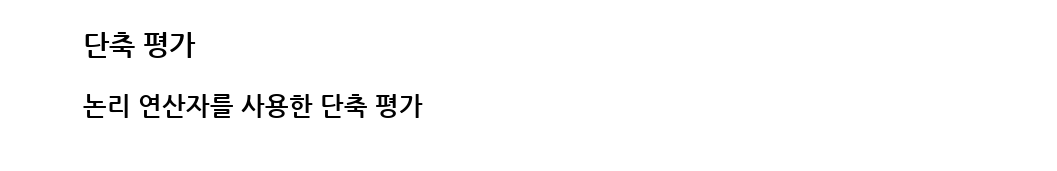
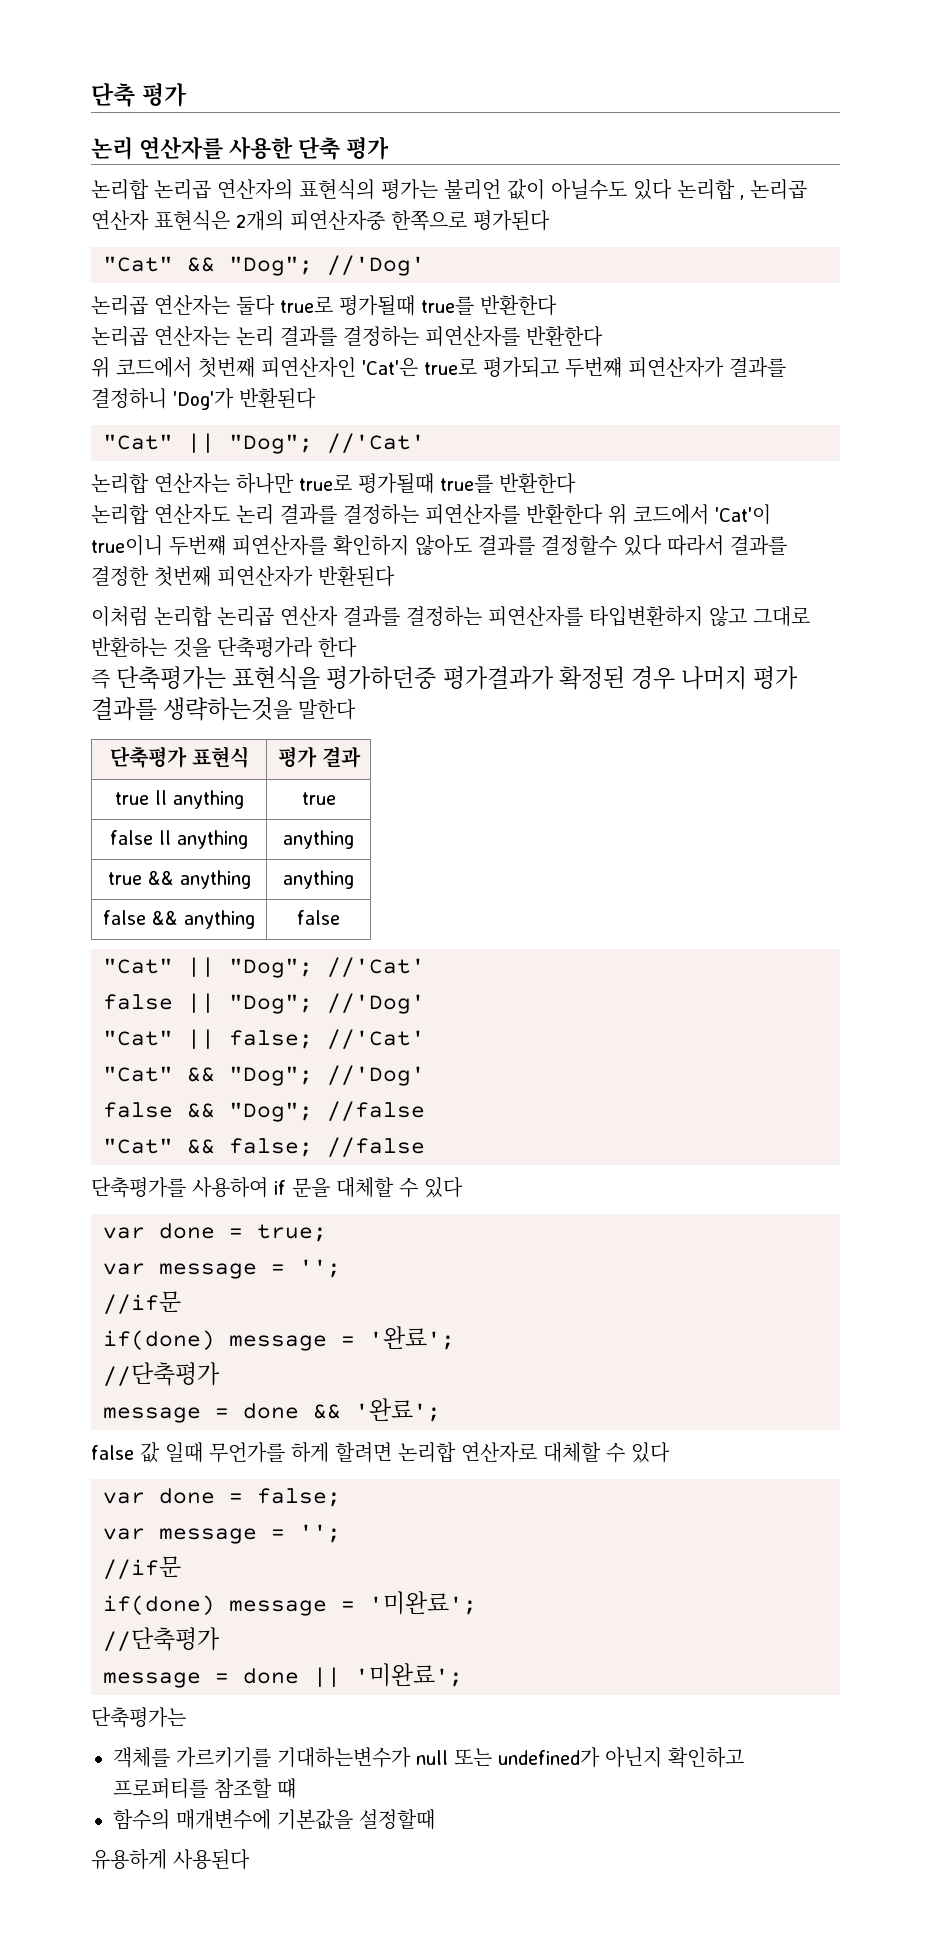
+ 논리합 논리곱 연산자의 표현식의 평가는 불리언 값이 아닐수도 있다 논리합 , 논리곱 연산자 표현식은 2개의 피연산자중 한쪽으로 평가된다
+ "Cat" && "Dog"; //'Dog'
+ 논리곱 연산자는 둘다 true로 평가될때 true를 반환한다
+ 논리곱 연산자는 논리 결과를 결정하는 피연산자를 반환한다
+ 위 코드에서 첫번째 피연산자인 'Cat'은 true로 평가되고 두번쨰 피연산자가 결과를 결정하니 'Dog'가 반환된다
+ "Cat" || "Dog"; //'Cat'
+ 논리합 연산자는 하나만 true로 평가될때 true를 반환한다
+ 논리합 연산자도 논리 결과를 결정하는 피연산자를 반환한다 위 코드에서 'Cat'이 true이니 두번쨰 피연산자를 확인하지 않아도 결과를 결정할수 있다 따라서 결과를 결정한 첫번째 피연산자가 반환된다
+ 이처럼 논리합 논리곱 연산자 결과를 결정하는 피연산자를 타입변환하지 않고 그대로 반환하는 것을 단축평가라 한다
+ 즉 단축평가는 표현식을 평가하던중 평가결과가 확정된 경우 나머지 평가 결과를 생략하는것을 말한다
+ 단축평가 표현식 | 평가 결과
+ true ll anything | true
+ false ll anything | anything
+ true && anything | anything
+ false && anything | false
+ "Cat" || "Dog"; //'Cat'
+ false || "Dog"; //'Dog'
+ "Cat" || false; //'Cat'
+ "Cat" && "Dog"; //'Dog'
+ false && "Dog"; //false
+ "Cat" && false; //false
+ 단축평가를 사용하여 if 문을 대체할 수 있다
+ var done = true;
+ var message = '';
+ //if문
+ if(done) message = '완료';
+ //단축평가
+ message = done && '완료';
+ false 값 일때 무언가를 하게 할려면 논리합 연산자로 대체할 수 있다
+ var done = false;
+ var message = '';
+ //if문
+ if(done) message = '미완료';
+ //단축평가
+ message = done || '미완료';
+ 단축평가는
+ 객체를 가르키기를 기대하는변수가 null 또는 undefined가 아닌지 확인하고 프로퍼티를 참조할 떄
+ 함수의 매개변수에 기본값을 설정할때
+ 유용하게 사용된다

